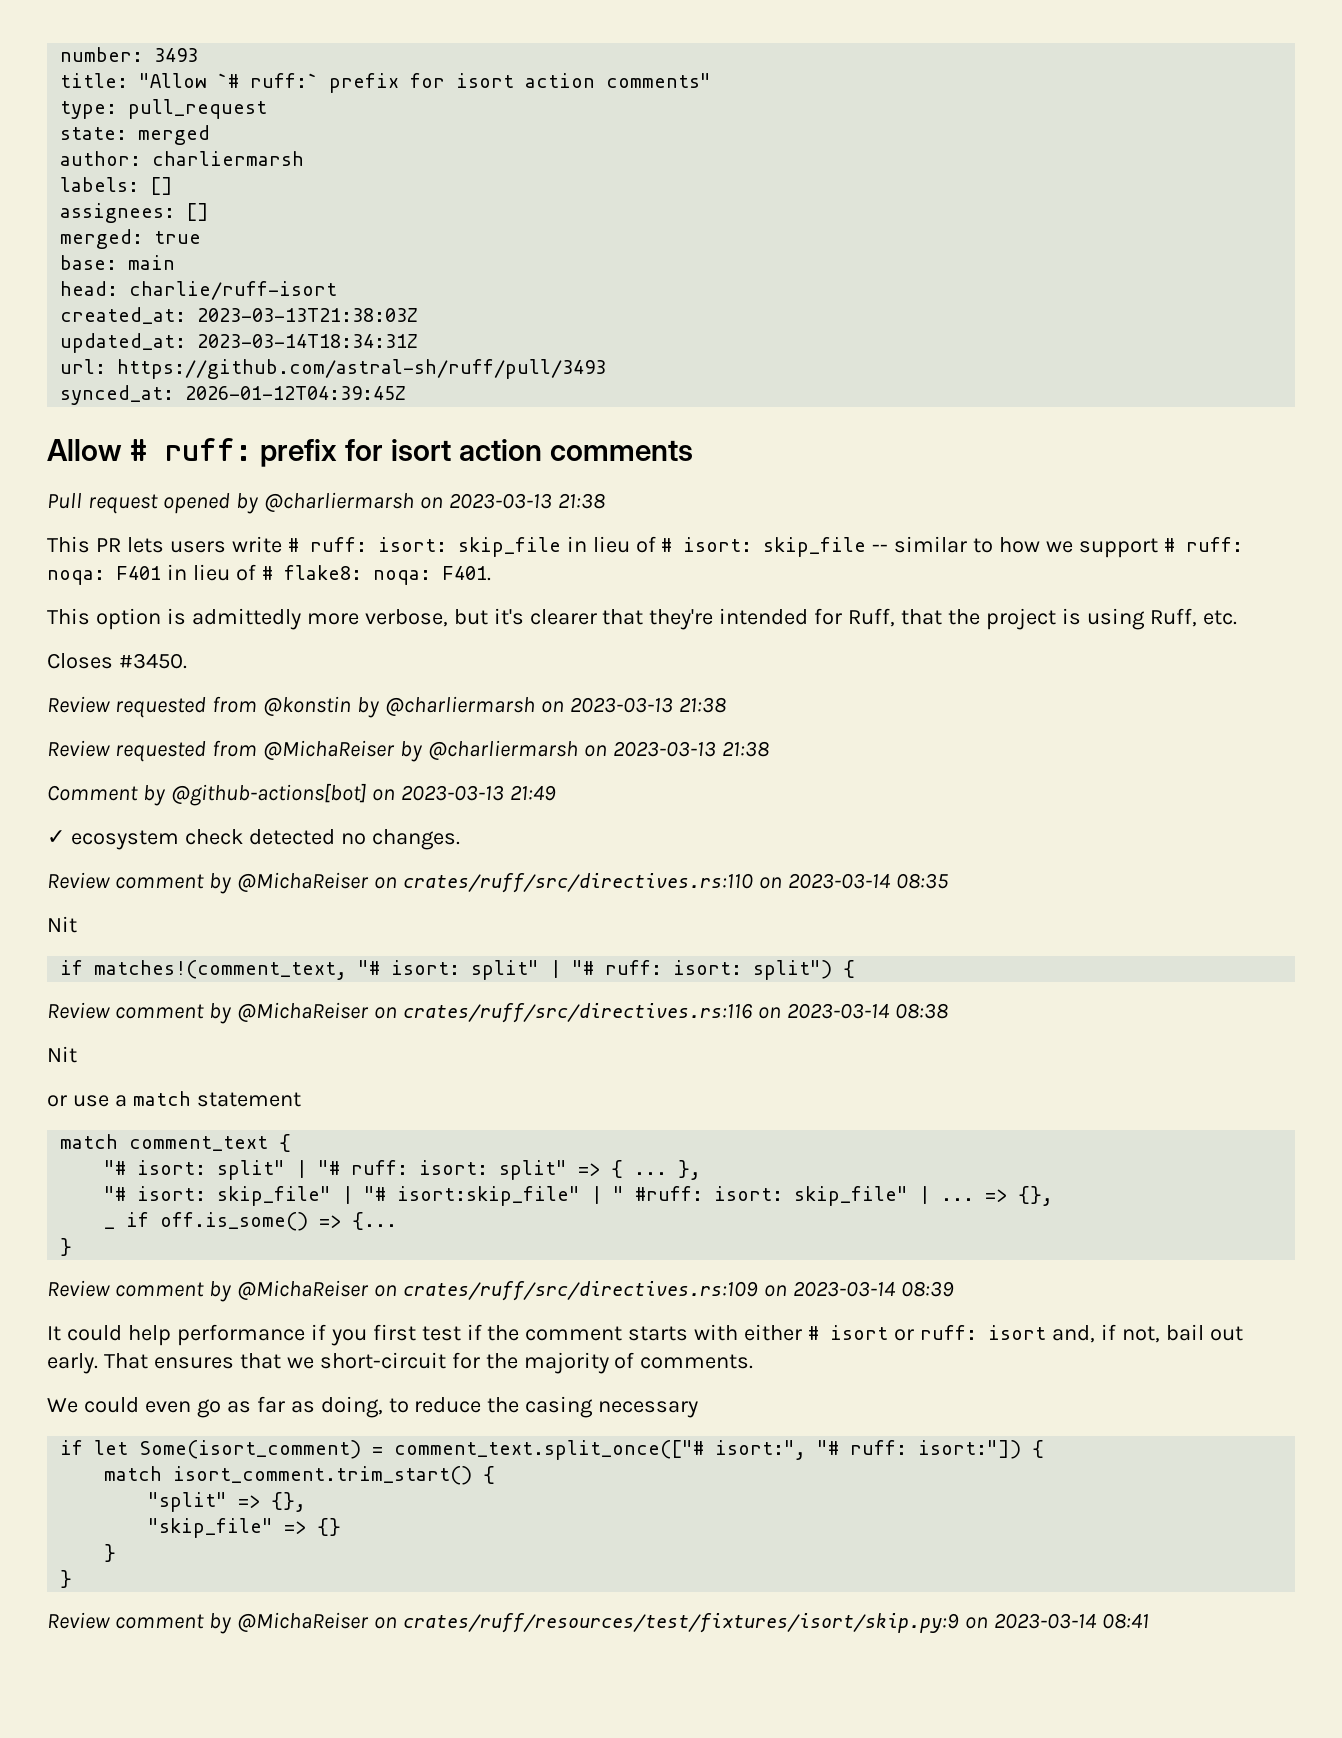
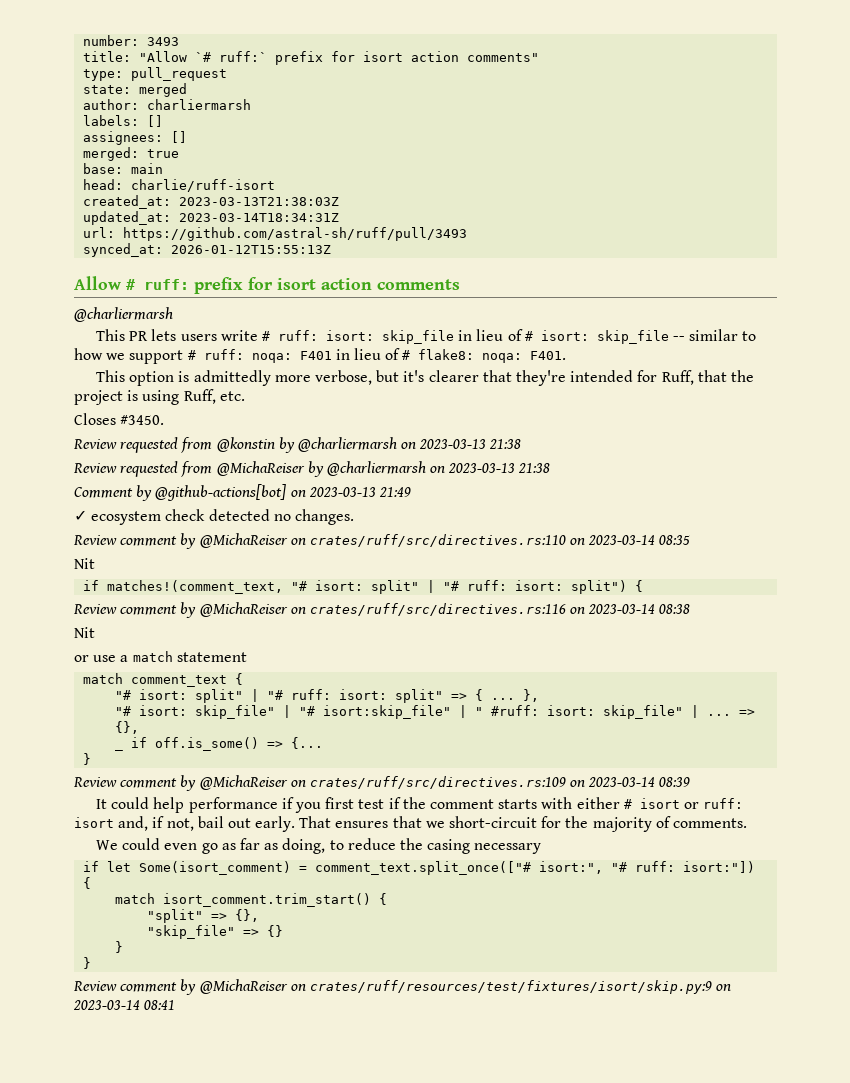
- synced_at: 2026-01-12T04:39:45Z
+ synced_at: 2026-01-12T15:55:13Z
  Allow # ruff: prefix for isort action comments
- Pull request opened by @charliermarsh on 2023-03-13 21:38
+ @charliermarsh

